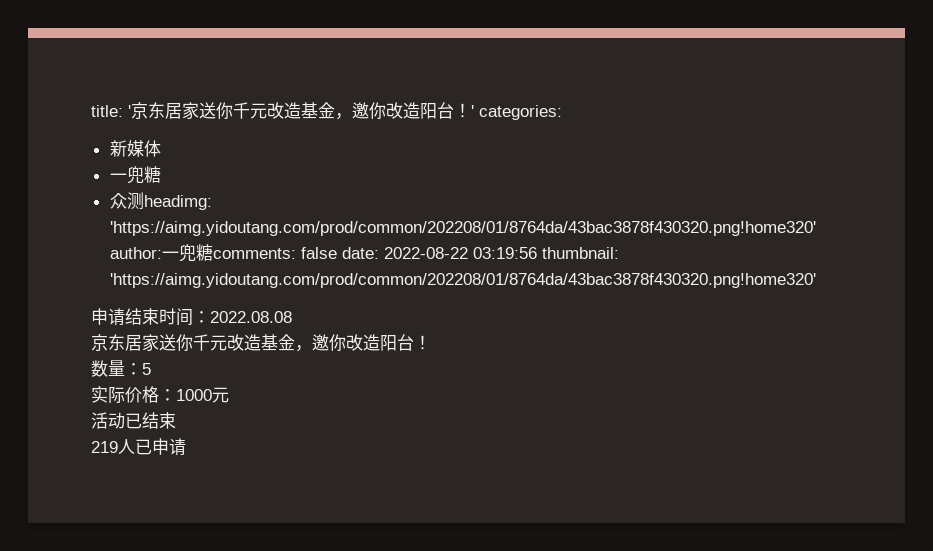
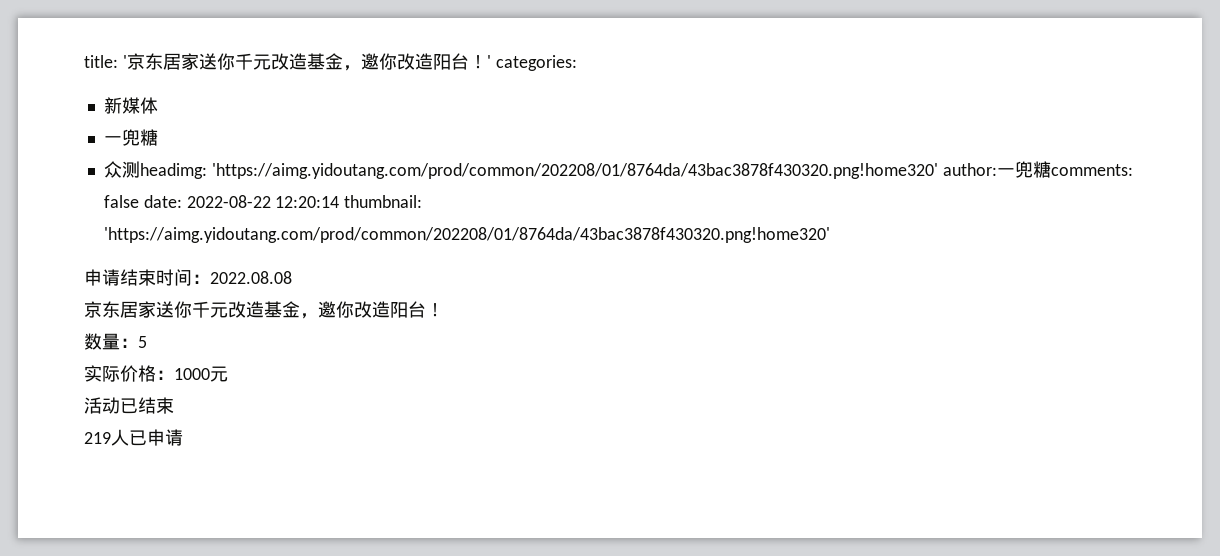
- 众测headimg: 'https://aimg.yidoutang.com/prod/common/202208/01/8764da/43bac3878f430320.png!home320' author:一兜糖comments: false date: 2022-08-22 03:19:56 thumbnail: 'https://aimg.yidoutang.com/prod/common/202208/01/8764da/43bac3878f430320.png!home320'
+ 众测headimg: 'https://aimg.yidoutang.com/prod/common/202208/01/8764da/43bac3878f430320.png!home320' author:一兜糖comments: false date: 2022-08-22 12:20:14 thumbnail: 'https://aimg.yidoutang.com/prod/common/202208/01/8764da/43bac3878f430320.png!home320'

